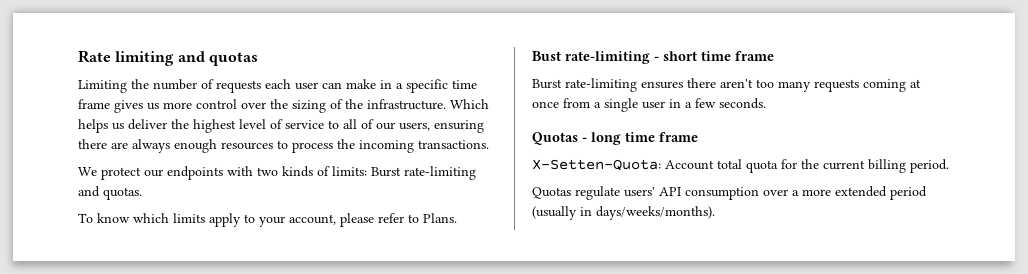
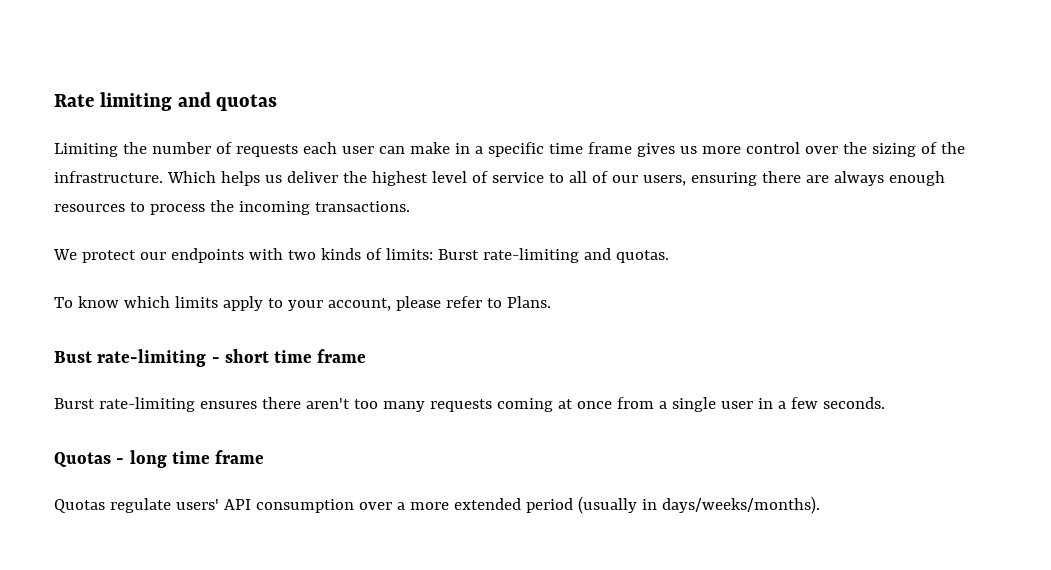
- X-Setten-Quota: Account total quota for the current billing period.

